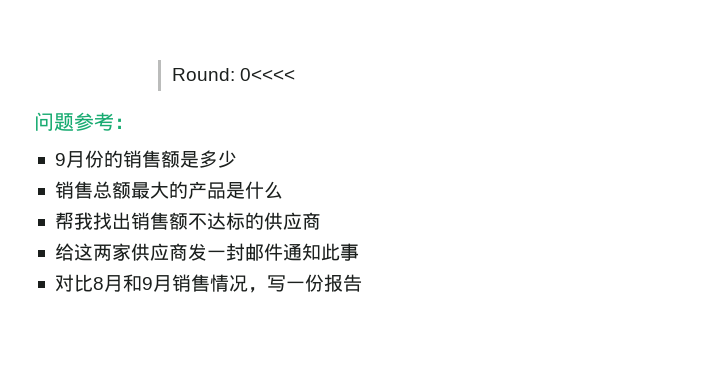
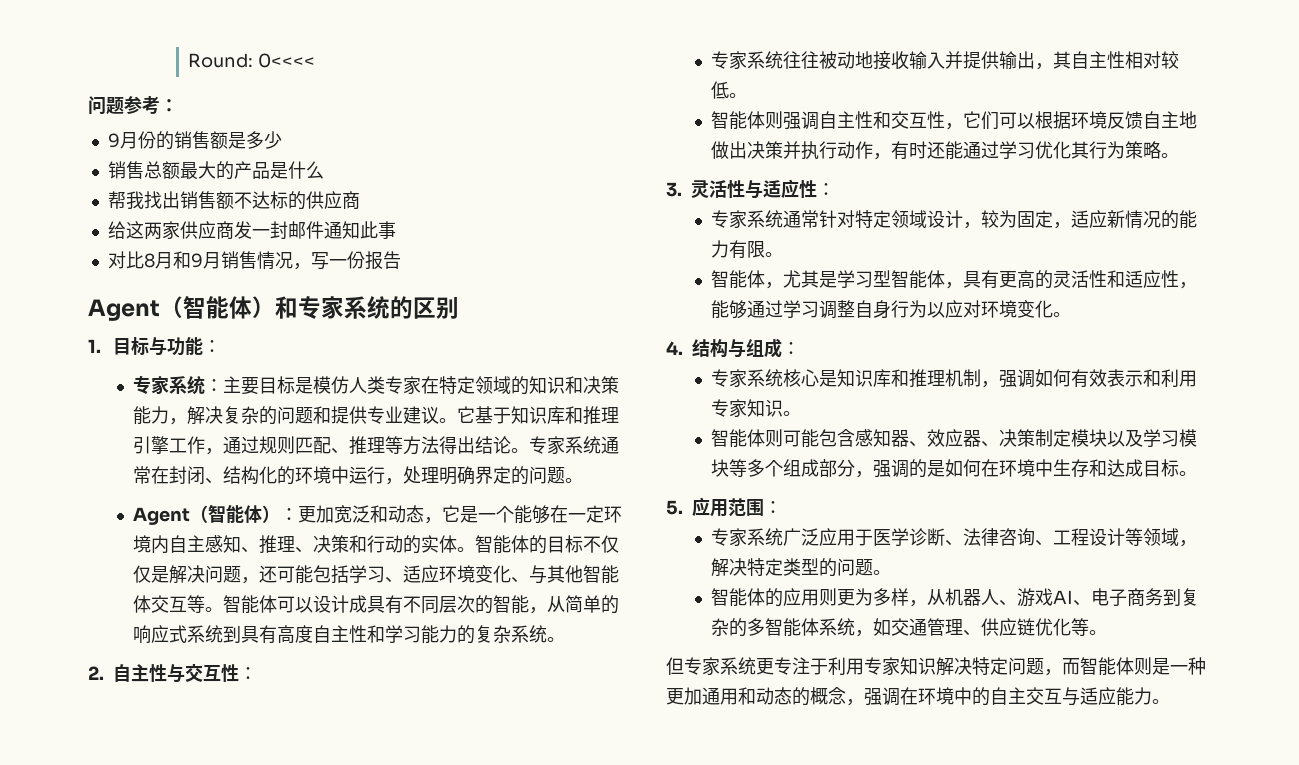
+ Agent（智能体）和专家系统的区别
+ 1.目标与功能：
+ 专家系统：主要目标是模仿人类专家在特定领域的知识和决策能力，解决复杂的问题和提供专业建议。它基于知识库和推理引擎工作，通过规则匹配、推理等方法得出结论。专家系统通常在封闭、结构化的环境中运行，处理明确界定的问题。
+ Agent（智能体）：更加宽泛和动态，它是一个能够在一定环境内自主感知、推理、决策和行动的实体。智能体的目标不仅仅是解决问题，还可能包括学习、适应环境变化、与其他智能体交互等。智能体可以设计成具有不同层次的智能，从简单的响应式系统到具有高度自主性和学习能力的复杂系统。
+ 2.自主性与交互性：
+ 专家系统往往被动地接收输入并提供输出，其自主性相对较低。
+ 智能体则强调自主性和交互性，它们可以根据环境反馈自主地做出决策并执行动作，有时还能通过学习优化其行为策略。
+ 3.灵活性与适应性：
+ 专家系统通常针对特定领域设计，较为固定，适应新情况的能力有限。
+ 智能体，尤其是学习型智能体，具有更高的灵活性和适应性，能够通过学习调整自身行为以应对环境变化。
+ 4.结构与组成：
+ 专家系统核心是知识库和推理机制，强调如何有效表示和利用专家知识。
+ 智能体则可能包含感知器、效应器、决策制定模块以及学习模块等多个组成部分，强调的是如何在环境中生存和达成目标。
+ 5.应用范围：
+ 专家系统广泛应用于医学诊断、法律咨询、工程设计等领域，解决特定类型的问题。
+ 智能体的应用则更为多样，从机器人、游戏AI、电子商务到复杂的多智能体系统，如交通管理、供应链优化等。
+ 但专家系统更专注于利用专家知识解决特定问题，而智能体则是一种更加通用和动态的概念，强调在环境中的自主交互与适应能力。

